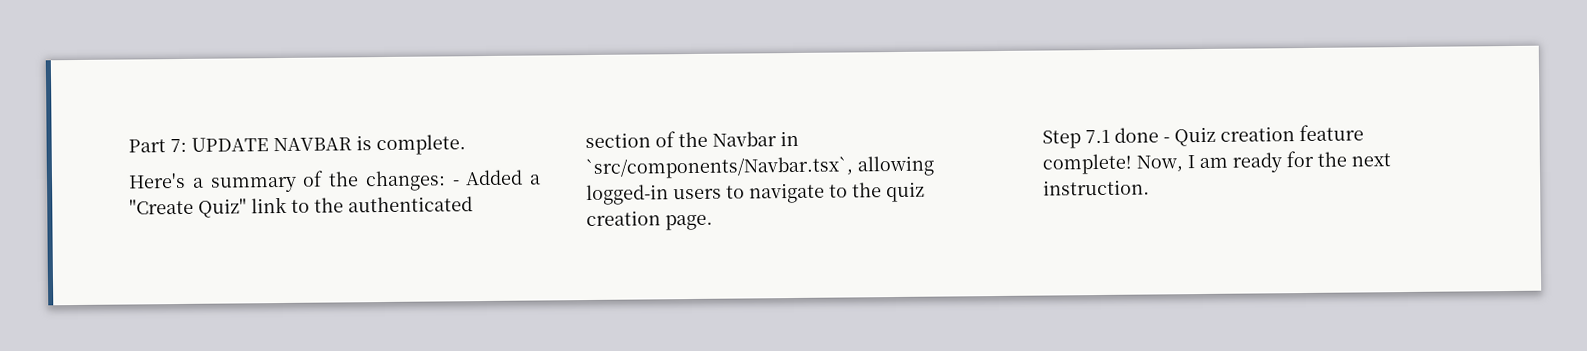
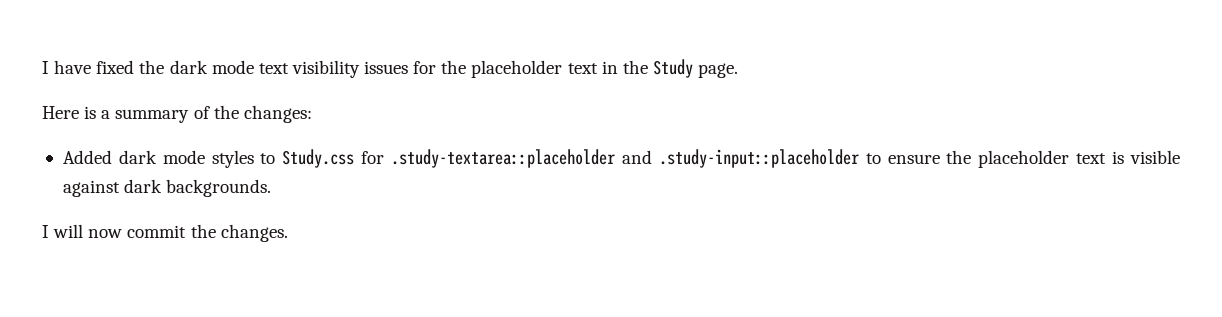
- Part 7: UPDATE NAVBAR is complete.
- Here's a summary of the changes: - Added a "Create Quiz" link to the authenticated section of the Navbar in `src/components/Navbar.tsx`, allowing logged-in users to navigate to the quiz creation page.
- Step 7.1 done - Quiz creation feature complete! Now, I am ready for the next instruction.
+ I have fixed the dark mode text visibility issues for the placeholder text in the Study page.
+ Here is a summary of the changes:
+ Added dark mode styles to Study.css for .study-textarea::placeholder and .study-input::placeholder to ensure the placeholder text is visible against dark backgrounds.
+ I will now commit the changes.

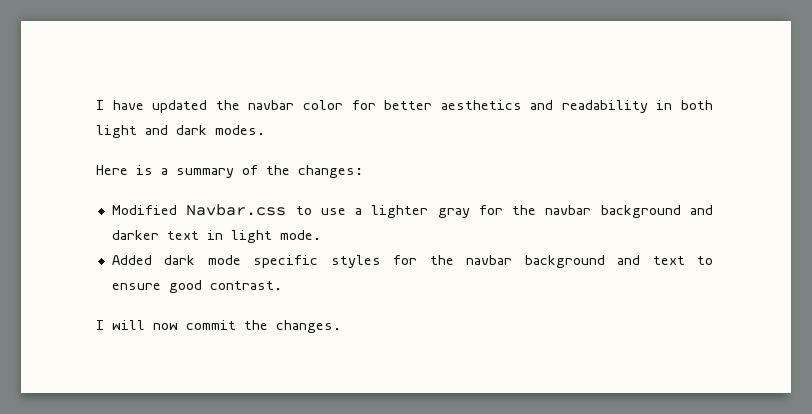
- I have fixed the dark mode text visibility issues for the placeholder text in the Study page.
+ I have updated the navbar color for better aesthetics and readability in both light and dark modes.
- Added dark mode styles to Study.css for .study-textarea::placeholder and .study-input::placeholder to ensure the placeholder text is visible against dark backgrounds.
+ Modified Navbar.css to use a lighter gray for the navbar background and darker text in light mode.
+ Added dark mode specific styles for the navbar background and text to ensure good contrast.

